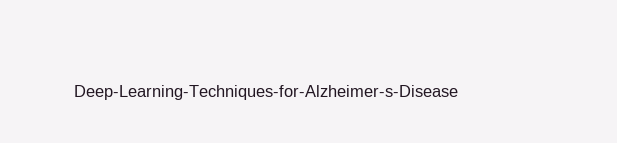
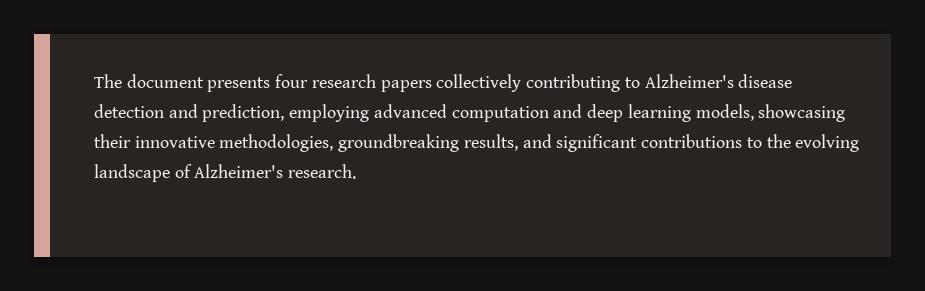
- Deep-Learning-Techniques-for-Alzheimer-s-Disease
+ The document presents four research papers collectively contributing to Alzheimer's disease detection and prediction, employing advanced computation and deep learning models, showcasing their innovative methodologies, groundbreaking results, and significant contributions to the evolving landscape of Alzheimer's research.

